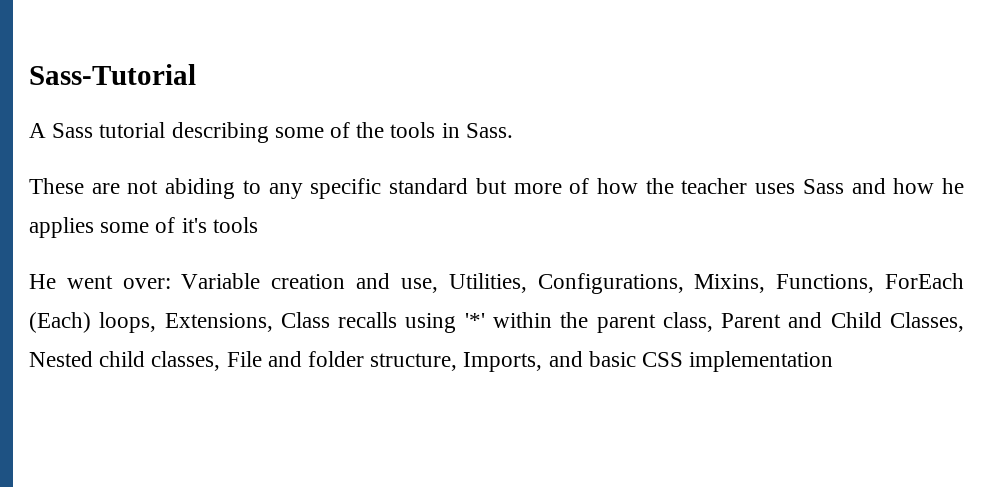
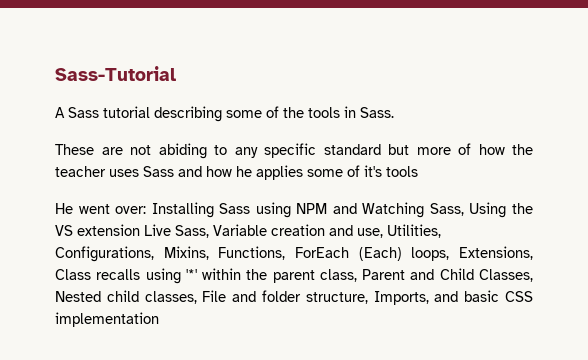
- He went over: Variable creation and use, Utilities, Configurations, Mixins, Functions, ForEach (Each) loops, Extensions, Class recalls using '*' within the parent class, Parent and Child Classes, Nested child classes, File and folder structure, Imports, and basic CSS implementation
+ He went over: Installing Sass using NPM and Watching Sass, Using the VS extension Live Sass, Variable creation and use, Utilities, Configurations, Mixins, Functions, ForEach (Each) loops, Extensions, Class recalls using '*' within the parent class, Parent and Child Classes, Nested child classes, File and folder structure, Imports, and basic CSS implementation

